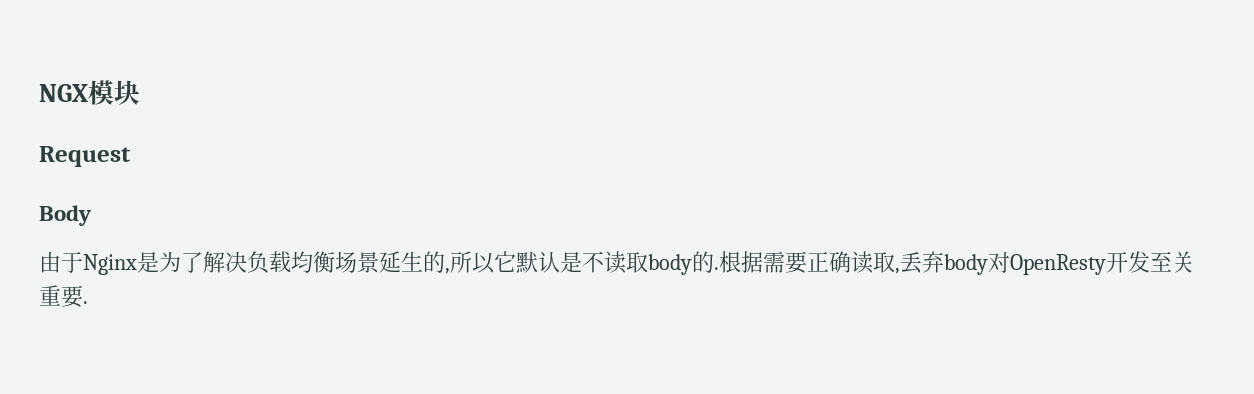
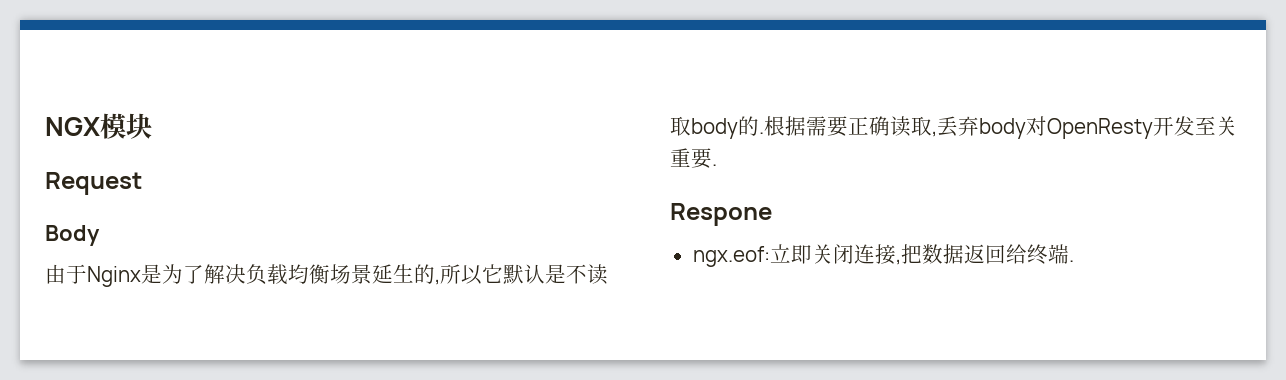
+ Respone
+ ngx.eof:立即关闭连接,把数据返回给终端.

